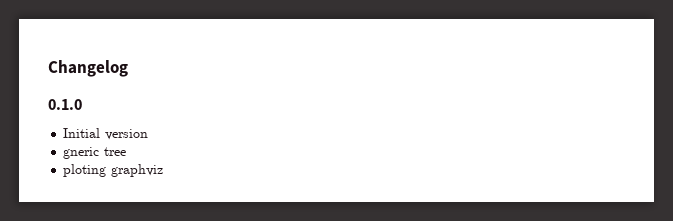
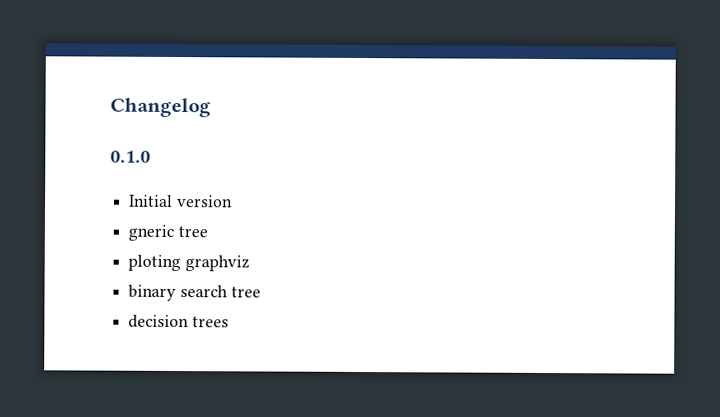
+ binary search tree
+ decision trees

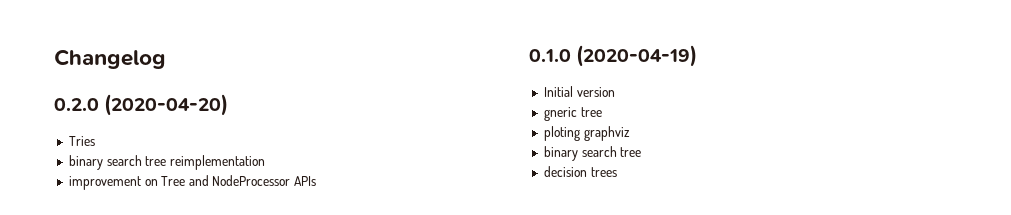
+ 0.2.0 (2020-04-20)
+ Tries
+ binary search tree reimplementation
+ improvement on Tree and NodeProcessor APIs
- 0.1.0
+ 0.1.0 (2020-04-19)

